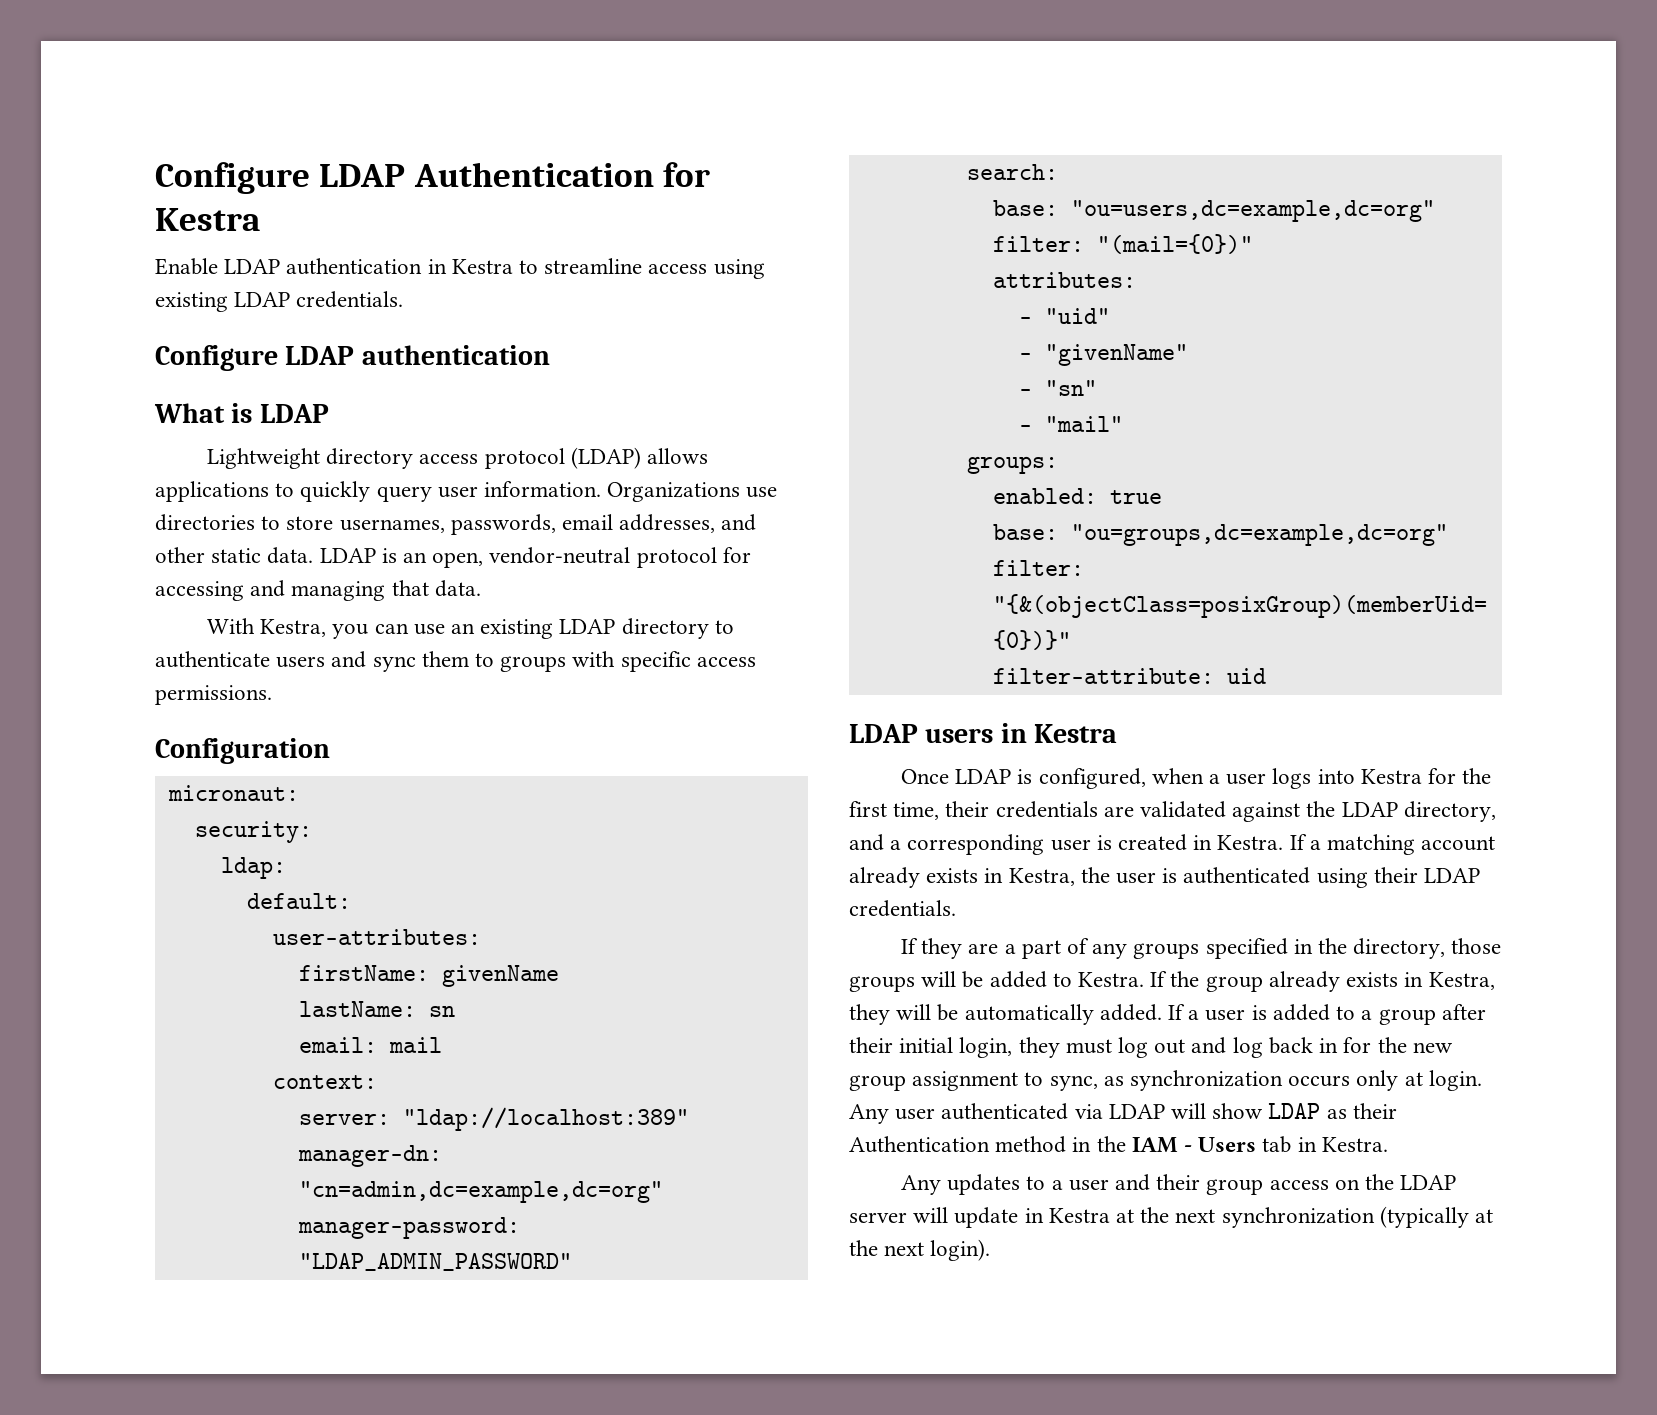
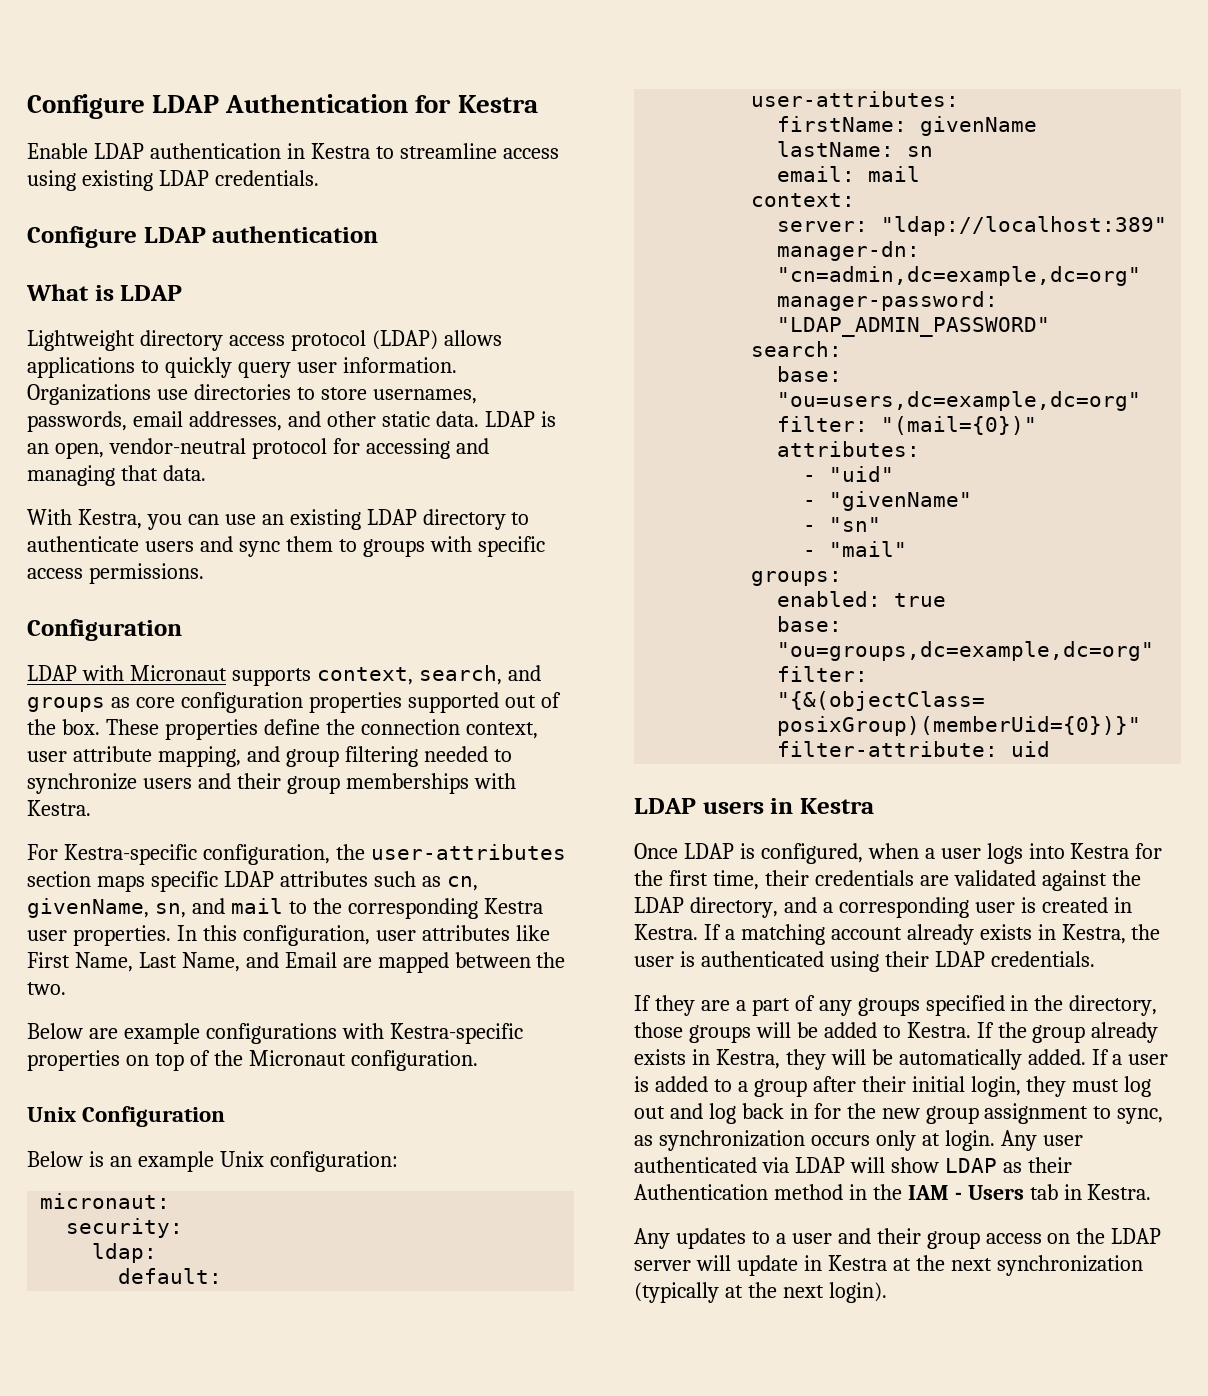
+ LDAP with Micronaut supports context, search, and groups as core configuration properties supported out of the box. These properties define the connection context, user attribute mapping, and group filtering needed to synchronize users and their group memberships with Kestra.
+ For Kestra-specific configuration, the user-attributes section maps specific LDAP attributes such as cn, givenName, sn, and mail to the corresponding Kestra user properties. In this configuration, user attributes like First Name, Last Name, and Email are mapped between the two.
+ Below are example configurations with Kestra-specific properties on top of the Micronaut configuration.
+ Unix Configuration
+ Below is an example Unix configuration:

